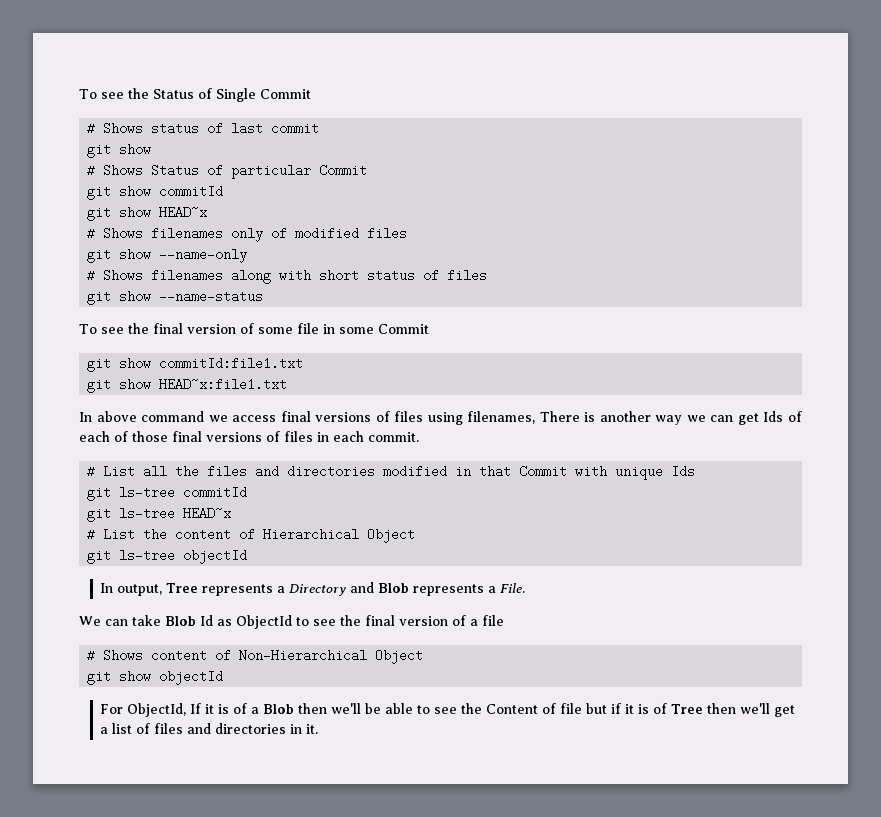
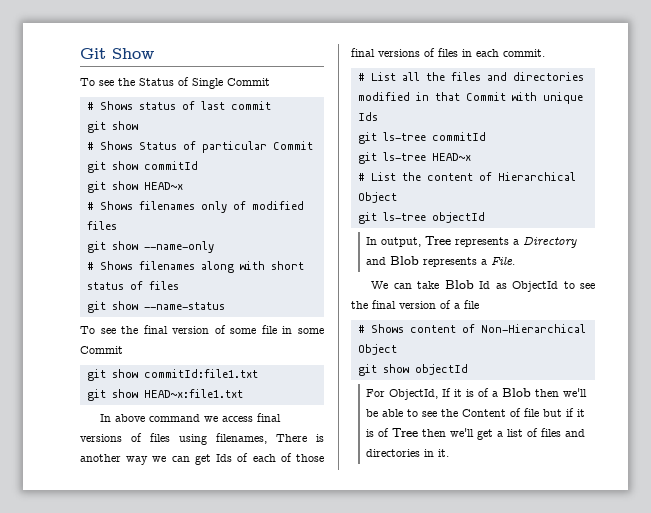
+ Git Show

